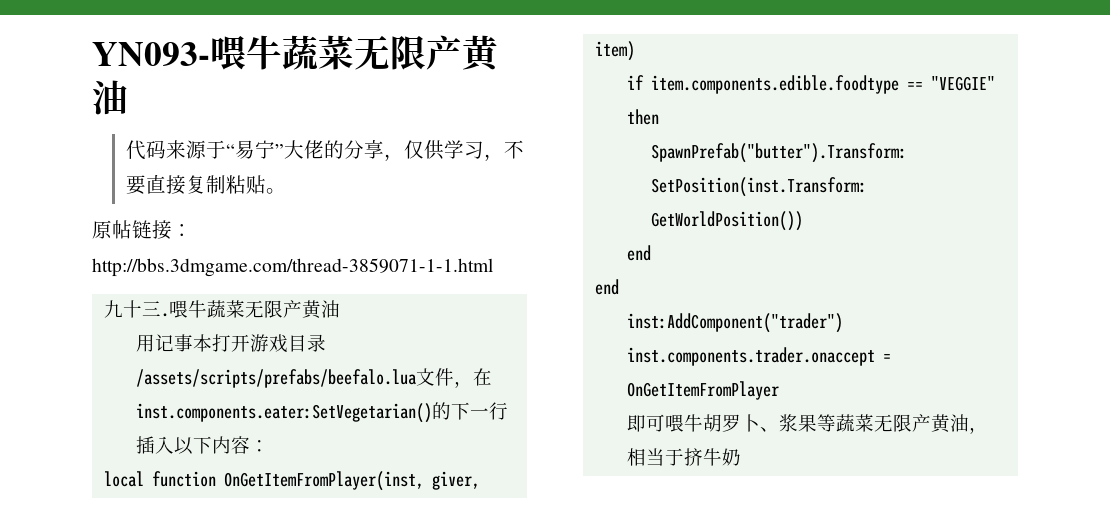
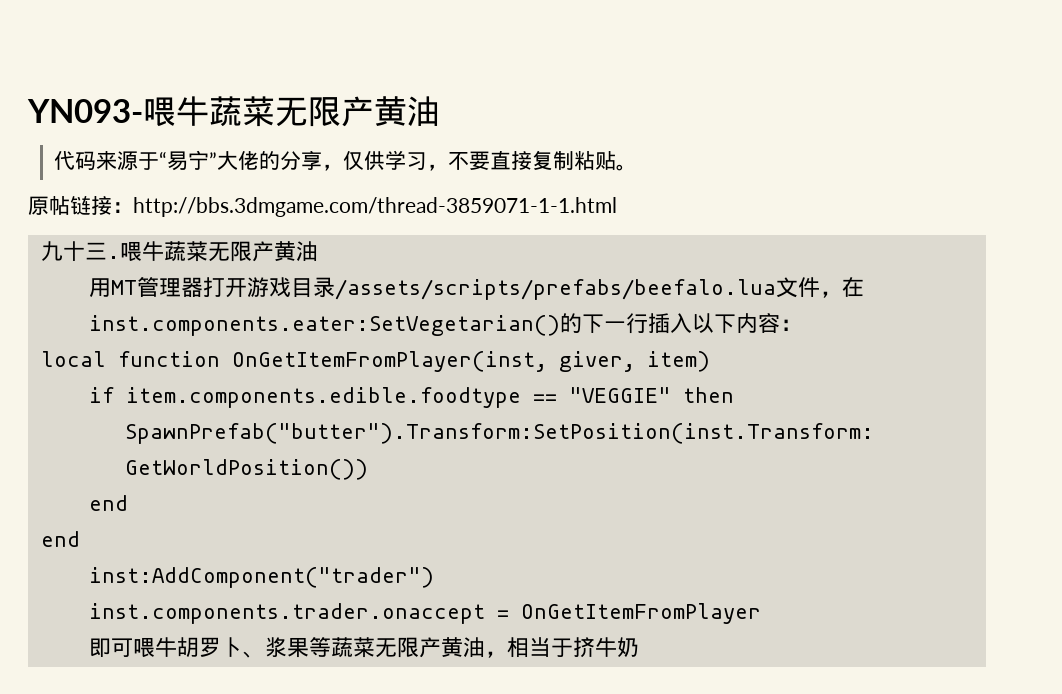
- 用记事本打开游戏目录/assets/scripts/prefabs/beefalo.lua文件，在inst.components.eater:SetVegetarian()的下一行插入以下内容：
+ 用MT管理器打开游戏目录/assets/scripts/prefabs/beefalo.lua文件，在inst.components.eater:SetVegetarian()的下一行插入以下内容：

